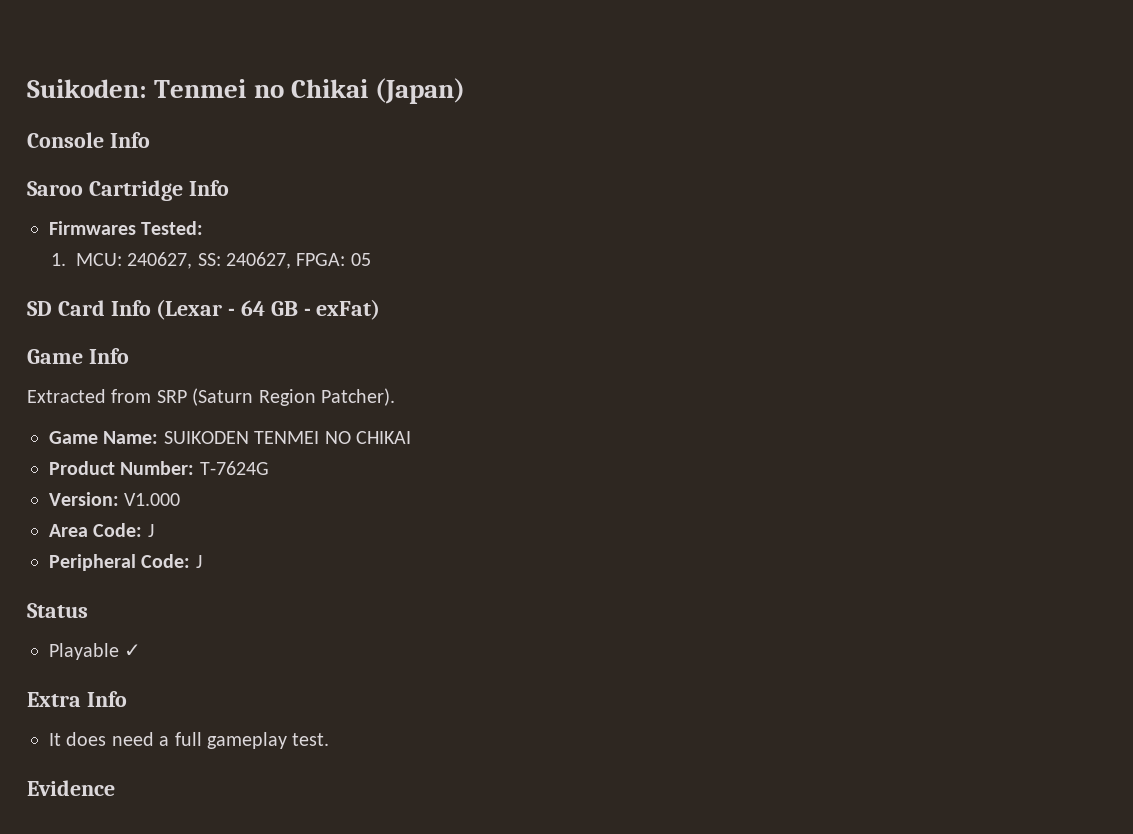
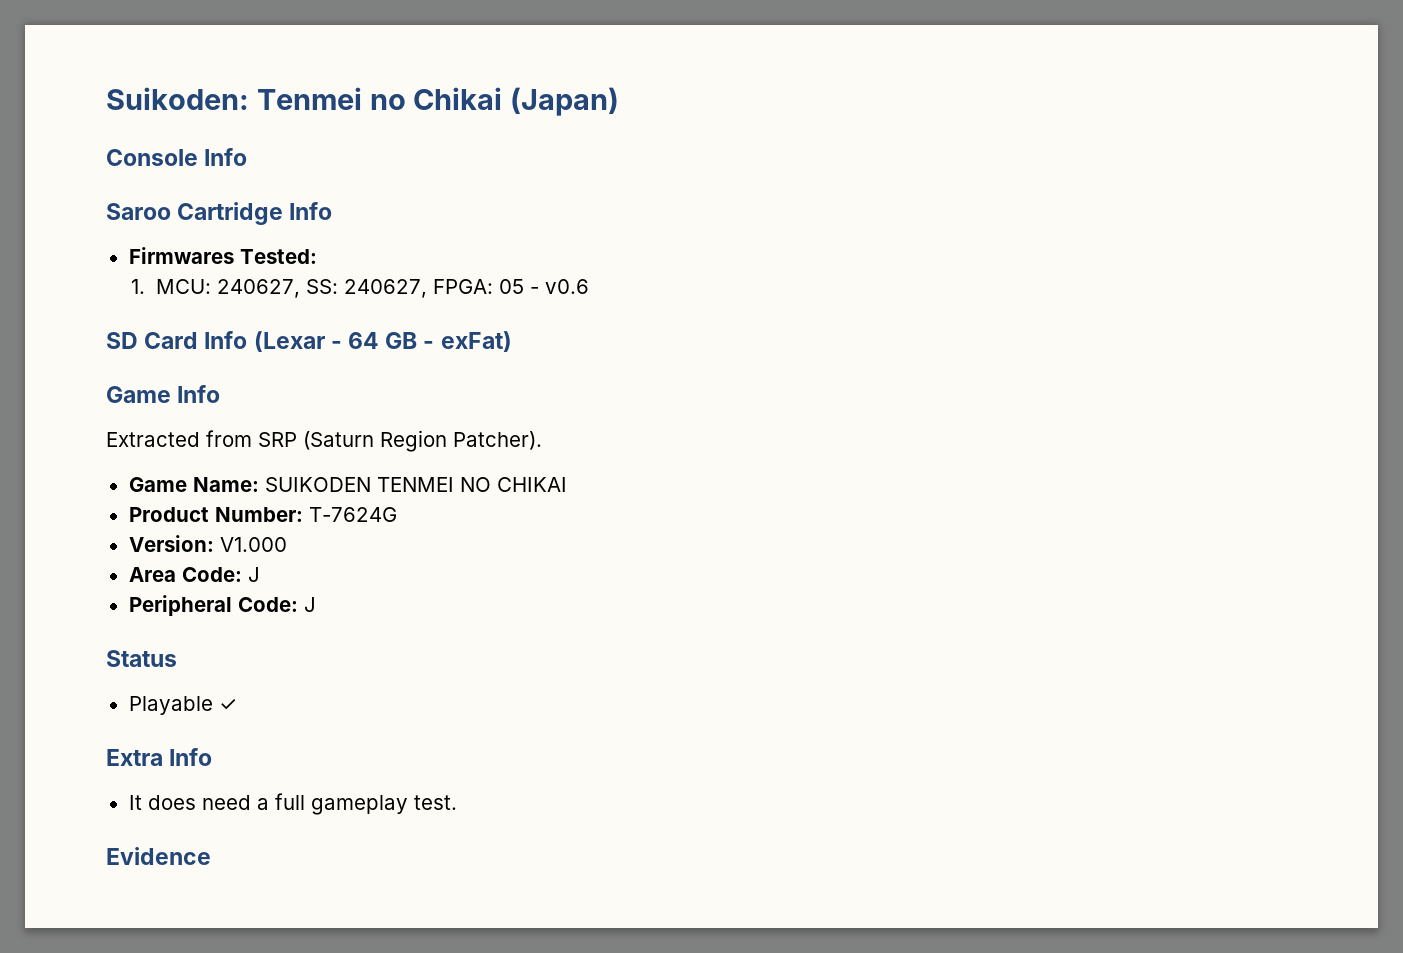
- 1. MCU: 240627, SS: 240627, FPGA: 05
+ 1. MCU: 240627, SS: 240627, FPGA: 05 - v0.6

